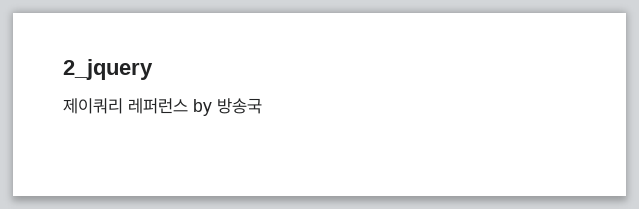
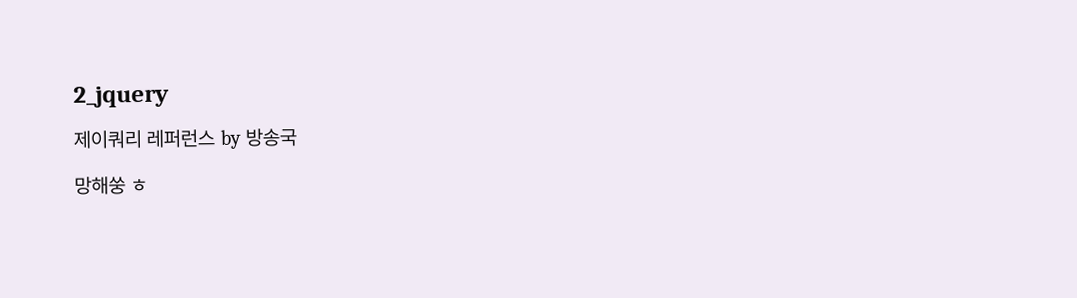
+ 망해쑹 ㅎ

